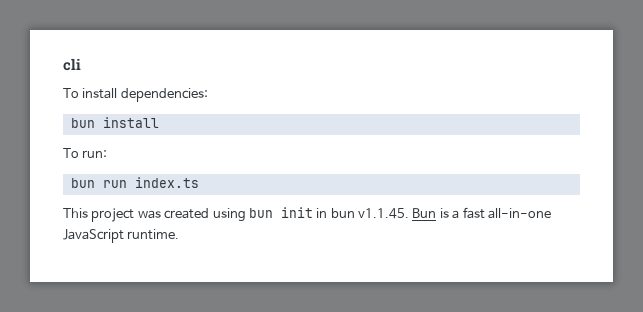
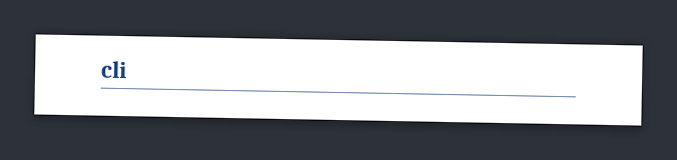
- To install dependencies:
- bun install
- To run:
- bun run index.ts
- This project was created using bun init in bun v1.1.45. Bun is a fast all-in-one JavaScript runtime.

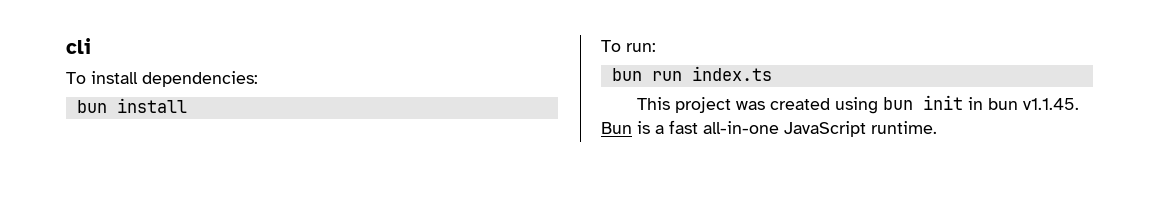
+ To install dependencies:
+ bun install
+ To run:
+ bun run index.ts
+ This project was created using bun init in bun v1.1.45. Bun is a fast all-in-one JavaScript runtime.

